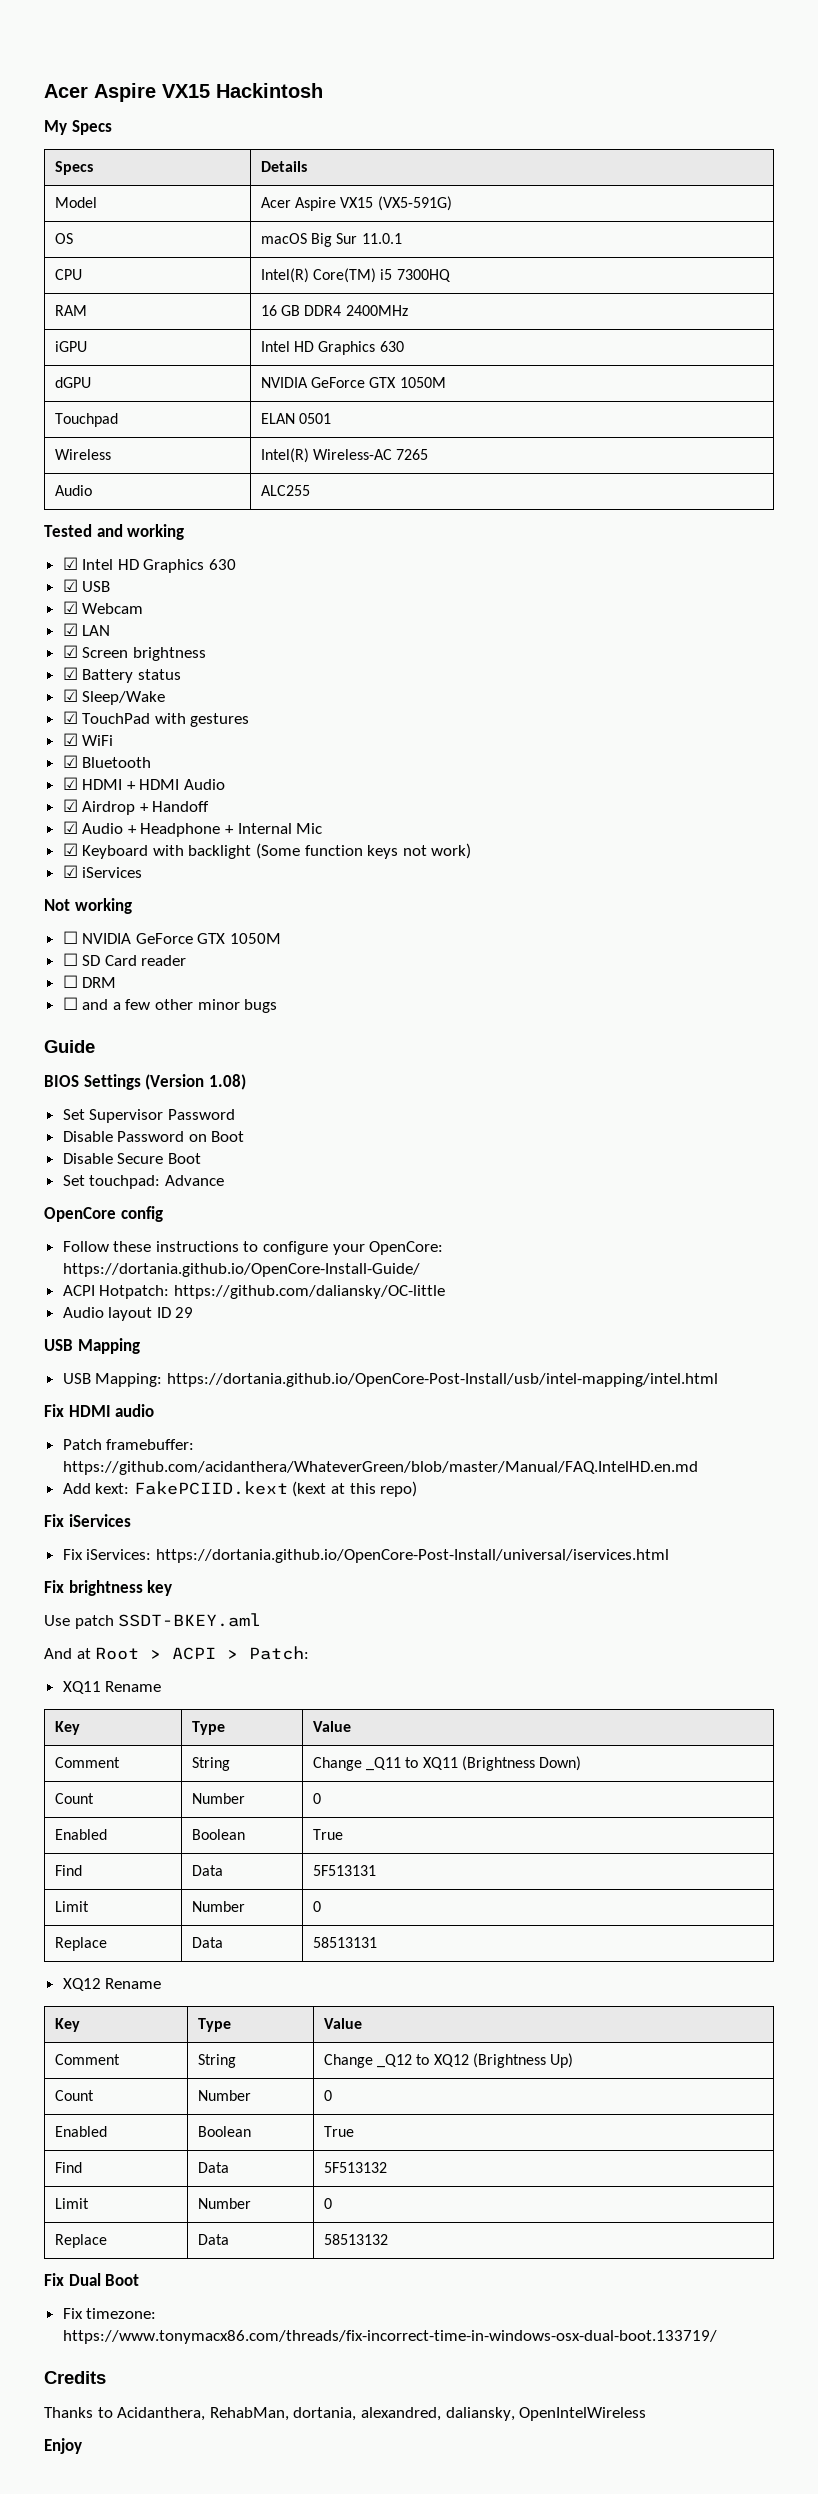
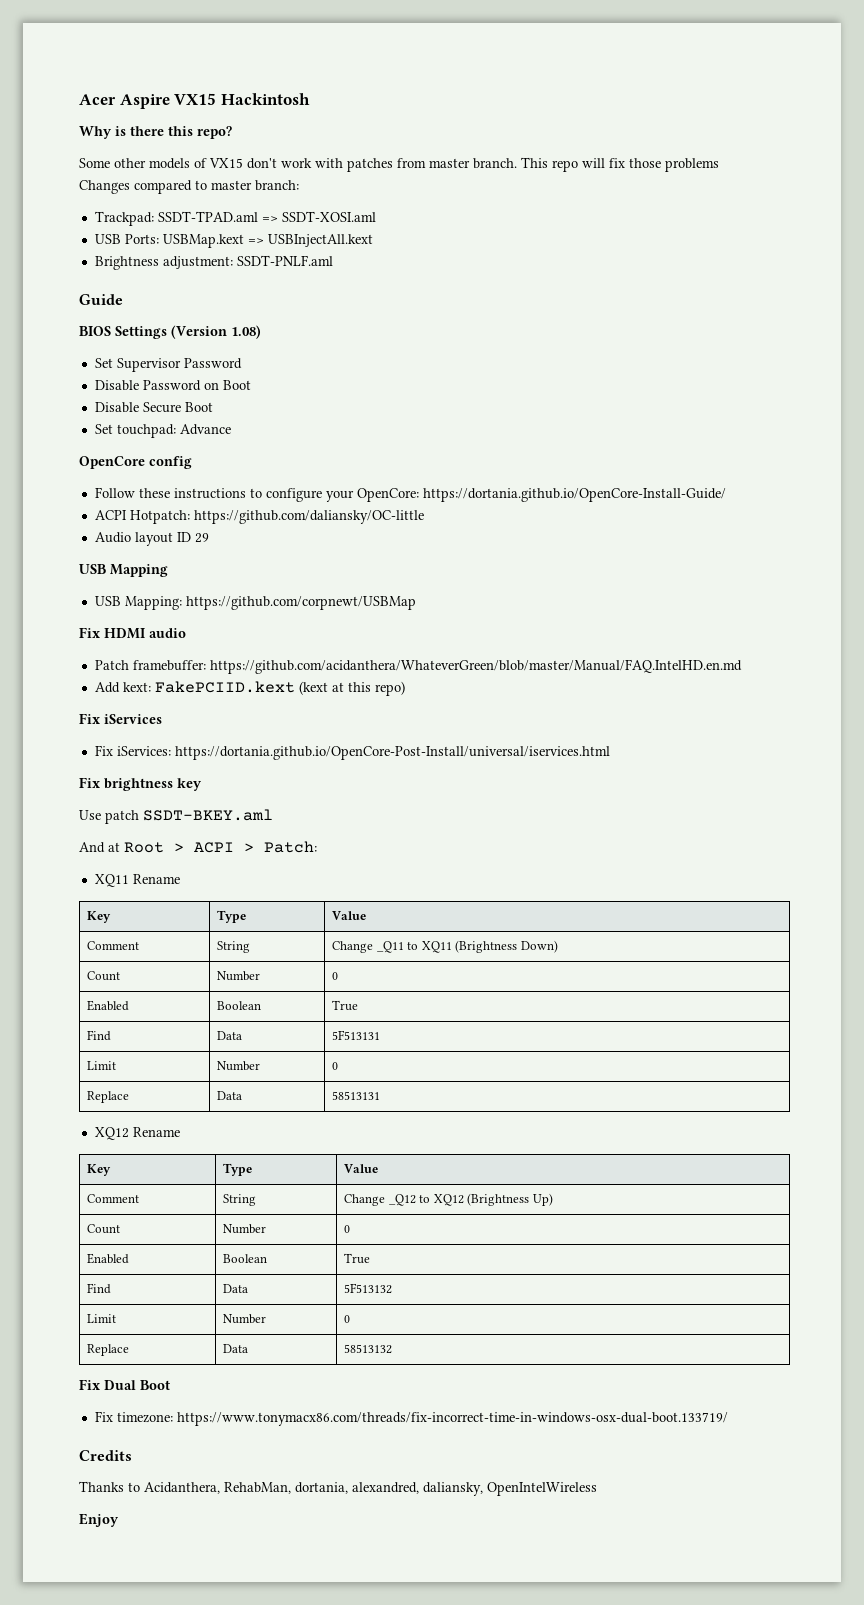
- My Specs
- Specs | Details
- Model | Acer Aspire VX15 (VX5-591G)
- OS | macOS Big Sur 11.0.1
- CPU | Intel(R) Core(TM) i5 7300HQ
- RAM | 16 GB DDR4 2400MHz
- iGPU | Intel HD Graphics 630
- dGPU | NVIDIA GeForce GTX 1050M
- Touchpad | ELAN 0501
- Wireless | Intel(R) Wireless-AC 7265
- Audio | ALC255
- Tested and working
- ☑ Intel HD Graphics 630
- ☑ USB
- ☑ Webcam
- ☑ LAN
- ☑ Screen brightness
- ☑ Battery status
- ☑ Sleep/Wake
- ☑ TouchPad with gestures
- ☑ WiFi
- ☑ Bluetooth
- ☑ HDMI + HDMI Audio
- ☑ Airdrop + Handoff
- ☑ Audio + Headphone + Internal Mic
- ☑ Keyboard with backlight (Some function keys not work)
- ☑ iServices
- Not working
- ☐ NVIDIA GeForce GTX 1050M
- ☐ SD Card reader
- ☐ DRM
- ☐ and a few other minor bugs
+ Why is there this repo?
+ Some other models of VX15 don't work with patches from master branch. This repo will fix those problems
+ Changes compared to master branch:
+ Trackpad: SSDT-TPAD.aml => SSDT-XOSI.aml
+ USB Ports: USBMap.kext => USBInjectAll.kext
+ Brightness adjustment: SSDT-PNLF.aml
- USB Mapping: https://dortania.github.io/OpenCore-Post-Install/usb/intel-mapping/intel.html
+ USB Mapping: https://github.com/corpnewt/USBMap

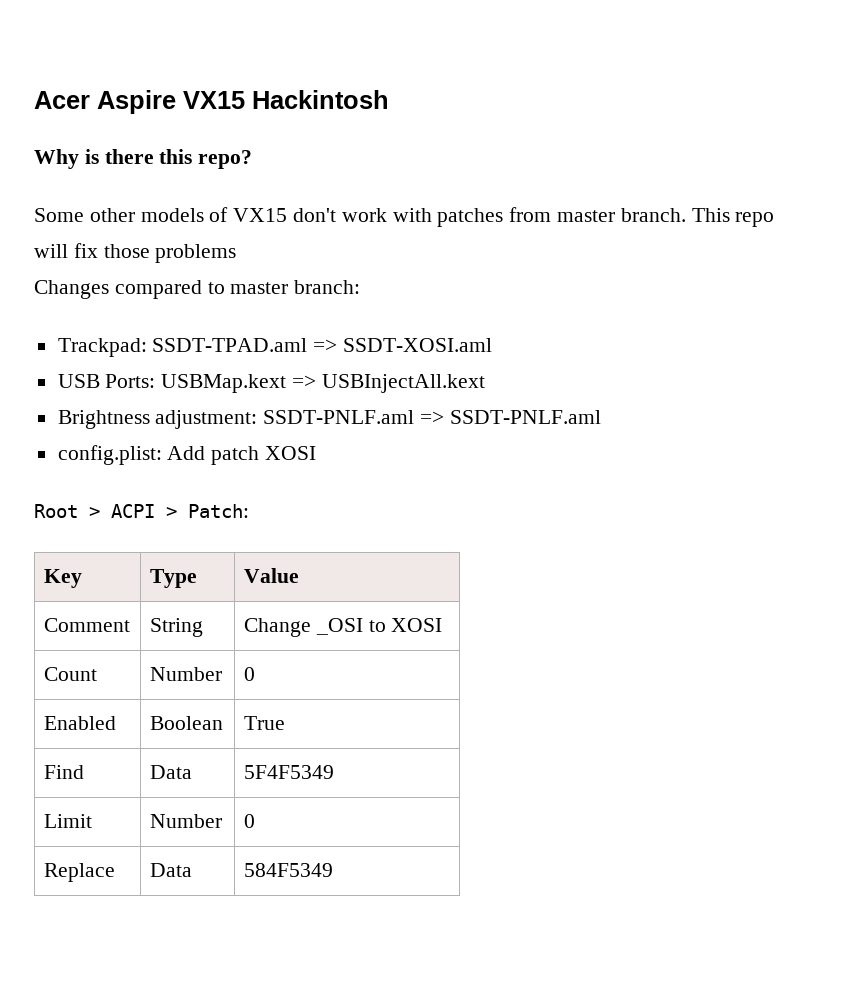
- Brightness adjustment: SSDT-PNLF.aml
- Guide
- BIOS Settings (Version 1.08)
- Set Supervisor Password
- Disable Password on Boot
- Disable Secure Boot
- Set touchpad: Advance
- OpenCore config
- Follow these instructions to configure your OpenCore: https://dortania.github.io/OpenCore-Install-Guide/
- ACPI Hotpatch: https://github.com/daliansky/OC-little
- Audio layout ID 29
- USB Mapping
- USB Mapping: https://github.com/corpnewt/USBMap
- Fix HDMI audio
- Patch framebuffer: https://github.com/acidanthera/WhateverGreen/blob/master/Manual/FAQ.IntelHD.en.md
- Add kext: FakePCIID.kext (kext at this repo)
- Fix iServices
- Fix iServices: https://dortania.github.io/OpenCore-Post-Install/universal/iservices.html
- Fix brightness key
- Use patch SSDT-BKEY.aml
- And at Root > ACPI > Patch:
+ Brightness adjustment: SSDT-PNLF.aml => SSDT-PNLF.aml
+ config.plist: Add patch XOSI
+ Root > ACPI > Patch:
- XQ11 Rename
  Key | Type | Value
- Comment | String | Change _Q11 to XQ11 (Brightness Down)
+ Comment | String | Change _OSI to XOSI
  Count | Number | 0
  Enabled | Boolean | True
- Find | Data | 5F513131
+ Find | Data | 5F4F5349
  Limit | Number | 0
- Replace | Data | 58513131
- XQ12 Rename
- Key | Type | Value
- Comment | String | Change _Q12 to XQ12 (Brightness Up)
- Count | Number | 0
- Enabled | Boolean | True
- Find | Data | 5F513132
- Limit | Number | 0
- Replace | Data | 58513132
- Fix Dual Boot
- Fix timezone: https://www.tonymacx86.com/threads/fix-incorrect-time-in-windows-osx-dual-boot.133719/
- Credits
- Thanks to Acidanthera, RehabMan, dortania, alexandred, daliansky, OpenIntelWireless
- Enjoy
+ Replace | Data | 584F5349

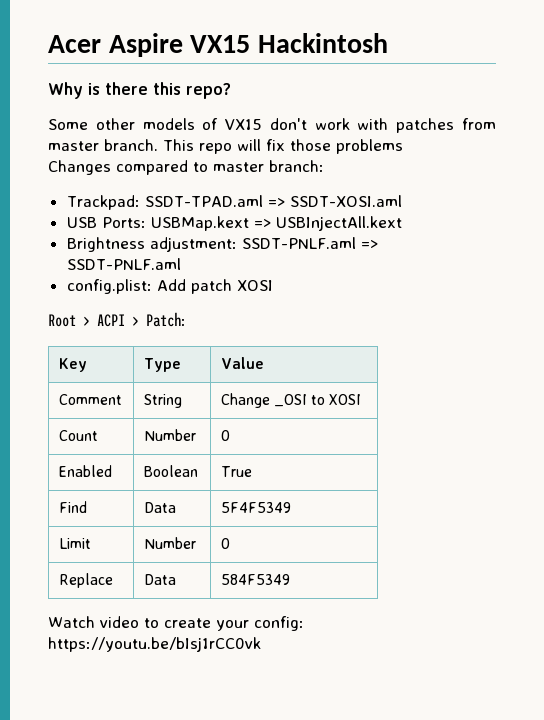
+ Watch video to create your config: https://youtu.be/bIsj1rCC0vk

